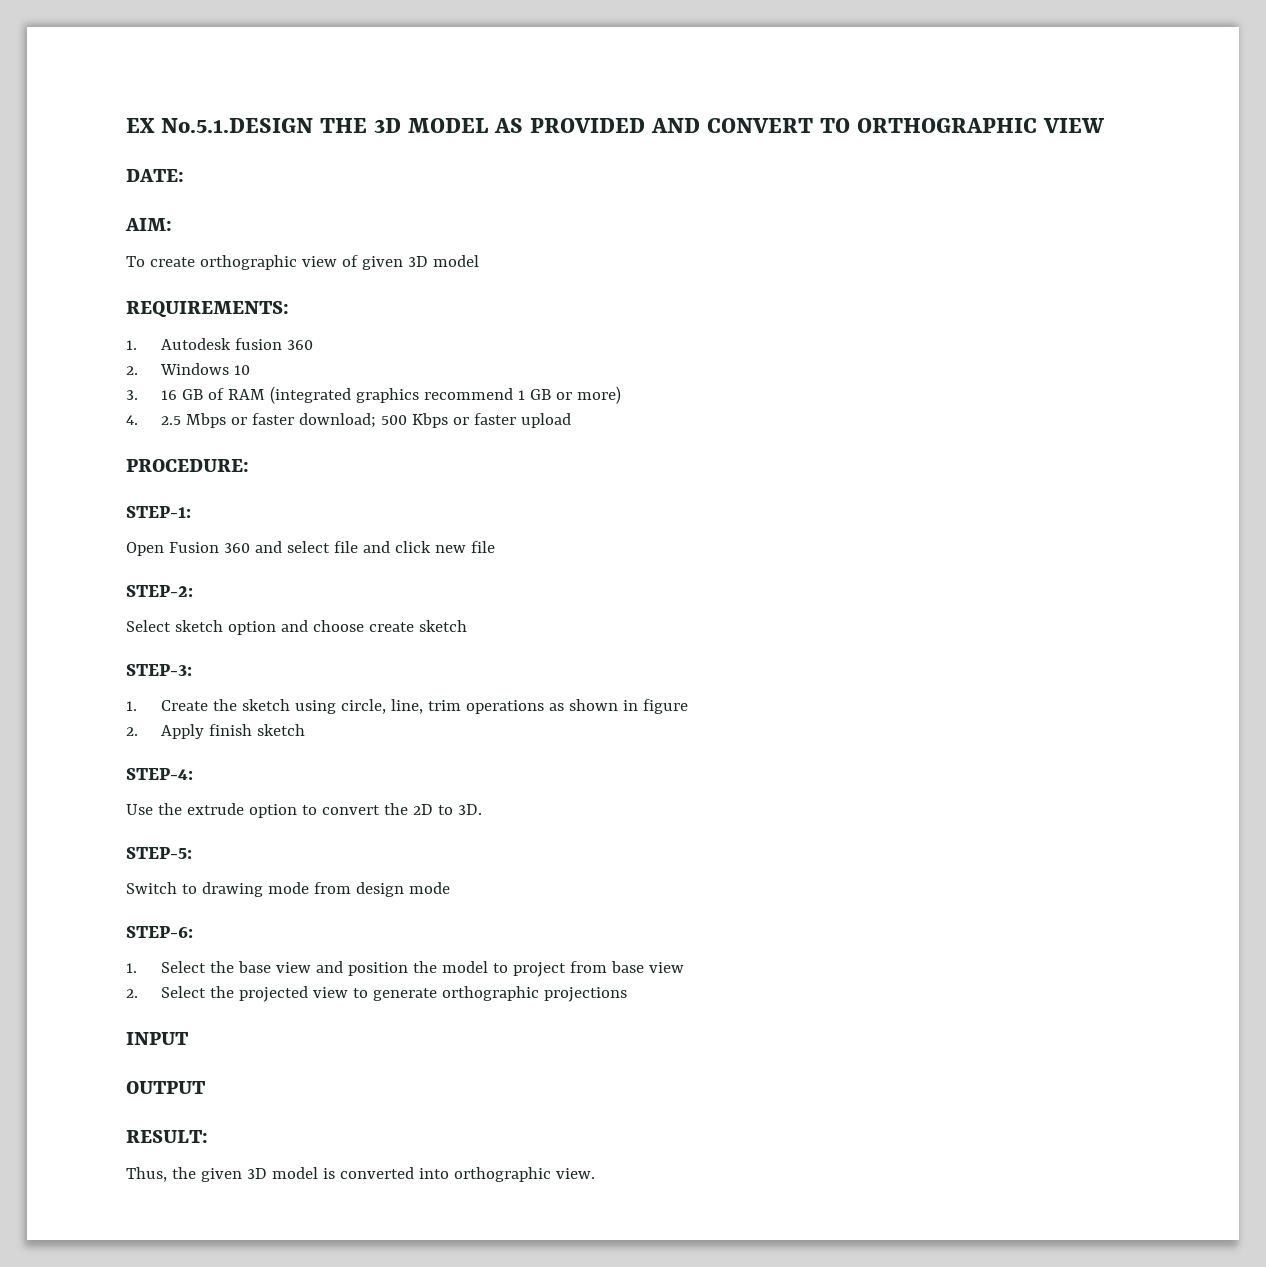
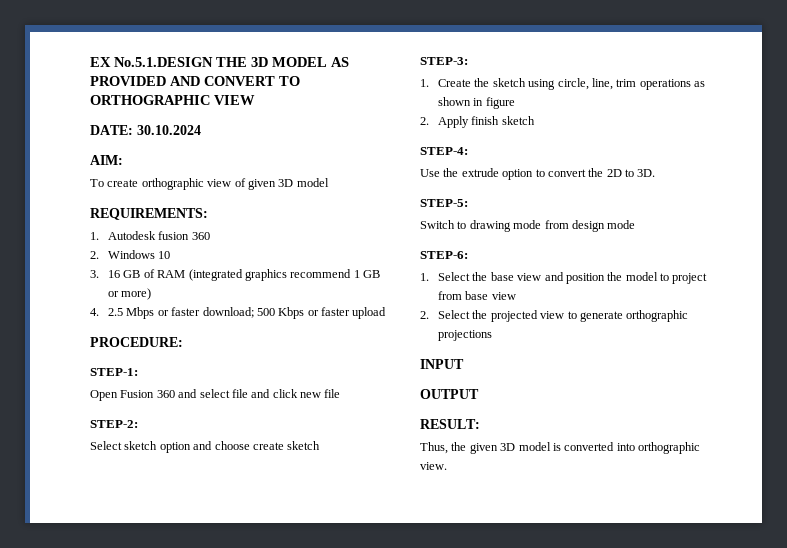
- DATE:
+ DATE: 30.10.2024

